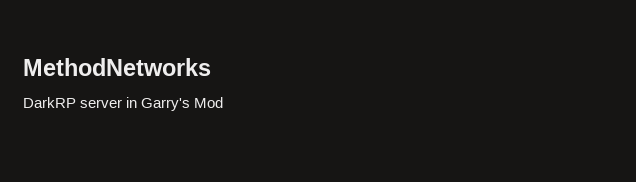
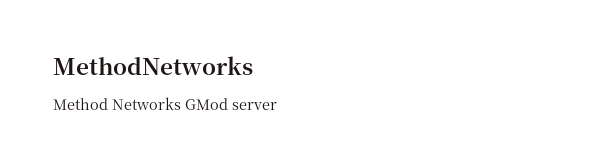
- DarkRP server in Garry's Mod
+ Method Networks GMod server

